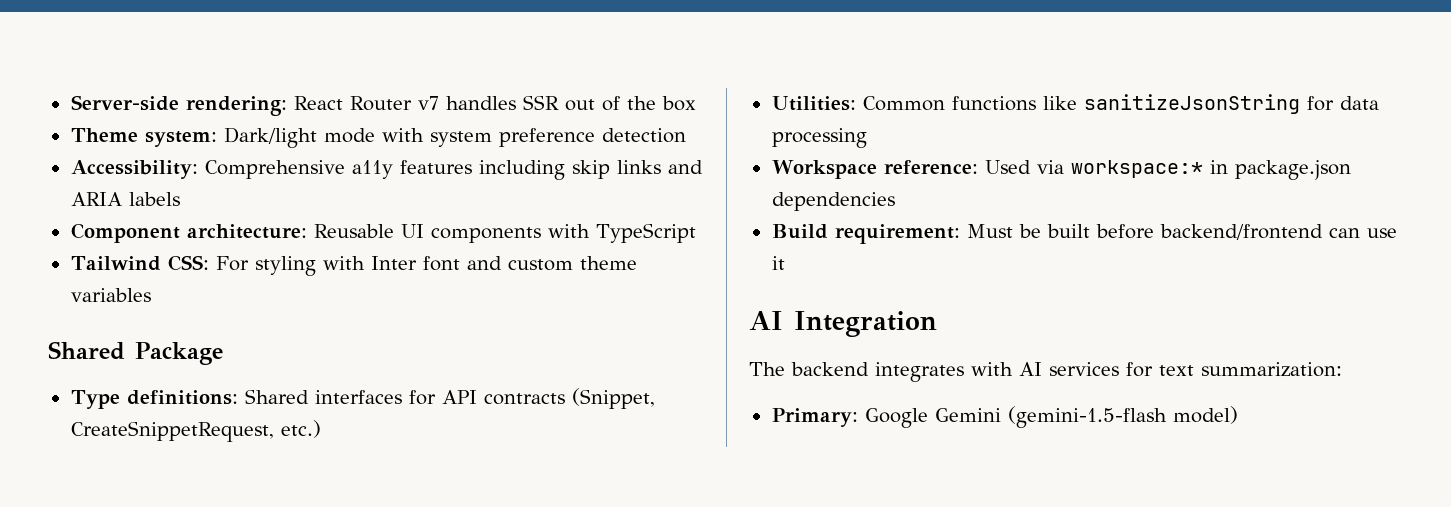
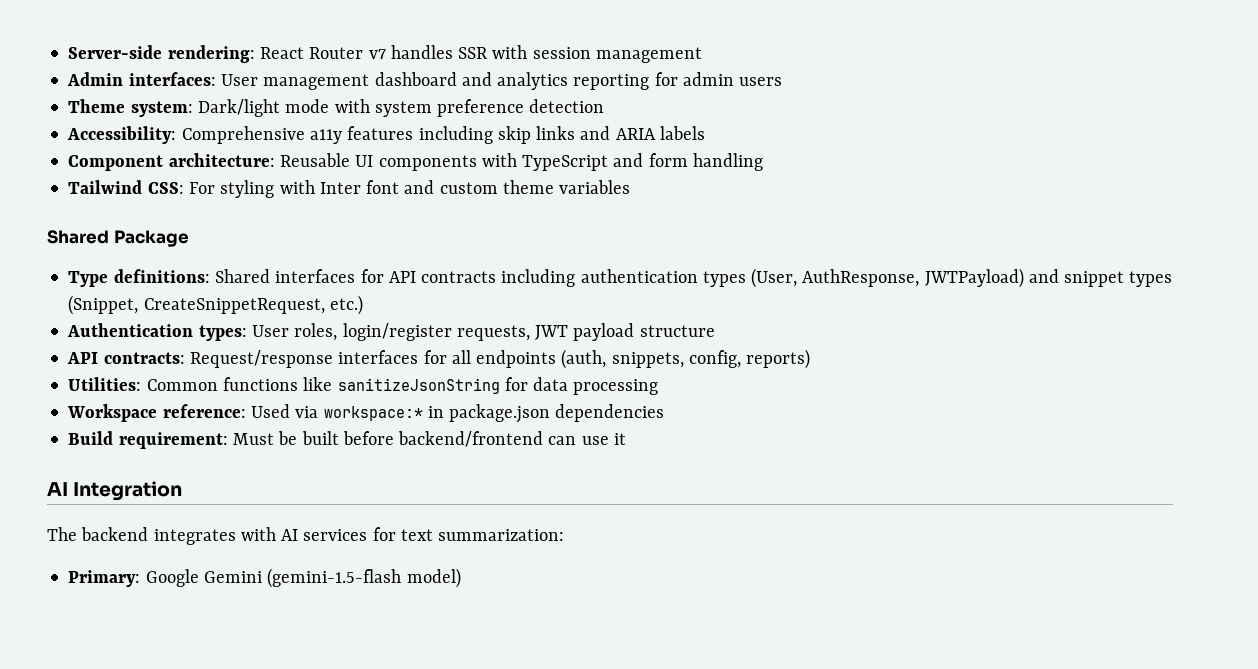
- Server-side rendering: React Router v7 handles SSR out of the box
+ Server-side rendering: React Router v7 handles SSR with session management
+ Admin interfaces: User management dashboard and analytics reporting for admin users
- Component architecture: Reusable UI components with TypeScript
+ Component architecture: Reusable UI components with TypeScript and form handling
- Type definitions: Shared interfaces for API contracts (Snippet, CreateSnippetRequest, etc.)
+ Type definitions: Shared interfaces for API contracts including authentication types (User, AuthResponse, JWTPayload) and snippet types (Snippet, CreateSnippetRequest, etc.)
+ Authentication types: User roles, login/register requests, JWT payload structure
+ API contracts: Request/response interfaces for all endpoints (auth, snippets, config, reports)

